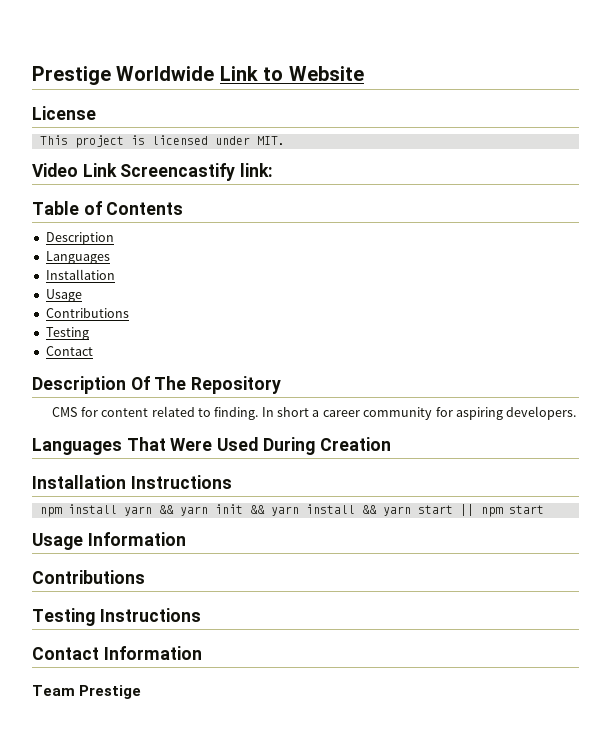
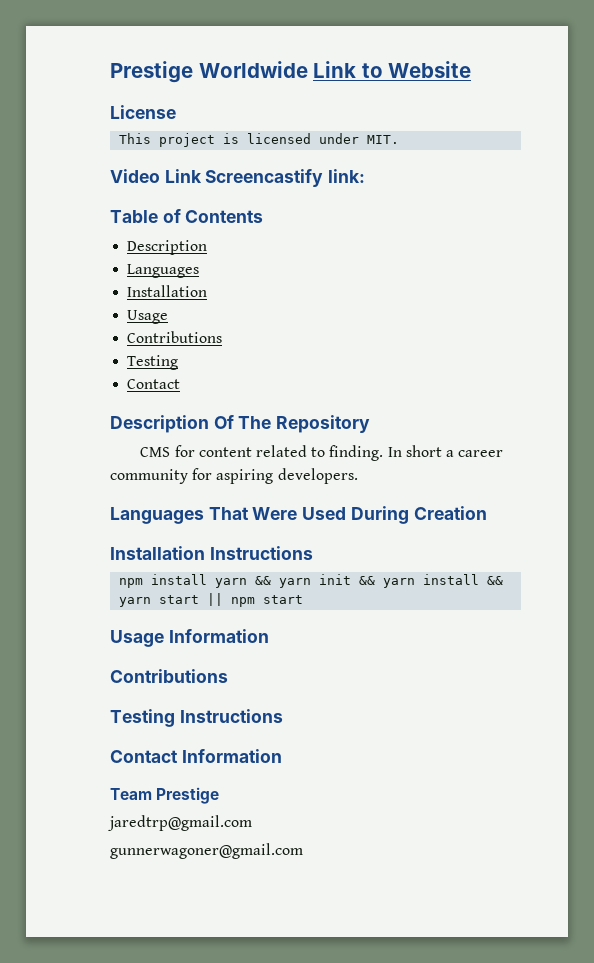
+ jaredtrp@gmail.com
+ gunnerwagoner@gmail.com

